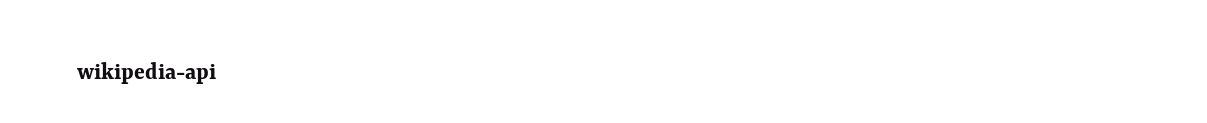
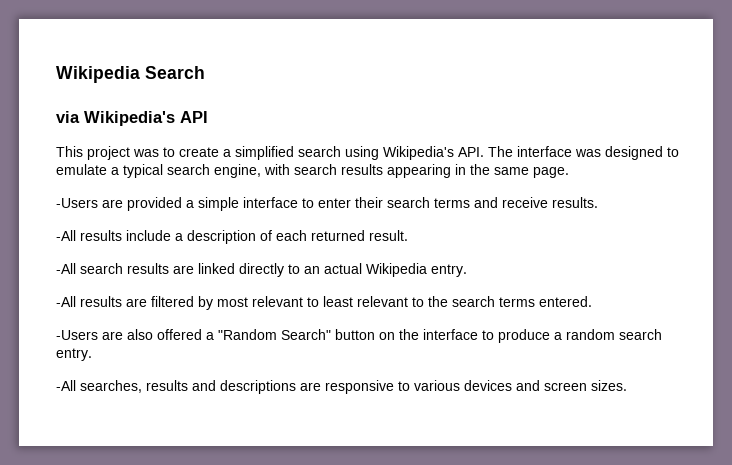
- wikipedia-api
+ Wikipedia Search
+ via Wikipedia's API
+ This project was to create a simplified search using Wikipedia's API. The interface was designed to emulate a typical search engine, with search results appearing in the same page.
+ -Users are provided a simple interface to enter their search terms and receive results.
+ -All results include a description of each returned result.
+ -All search results are linked directly to an actual Wikipedia entry.
+ -All results are filtered by most relevant to least relevant to the search terms entered.
+ -Users are also offered a "Random Search" button on the interface to produce a random search entry.
+ -All searches, results and descriptions are responsive to various devices and screen sizes.

